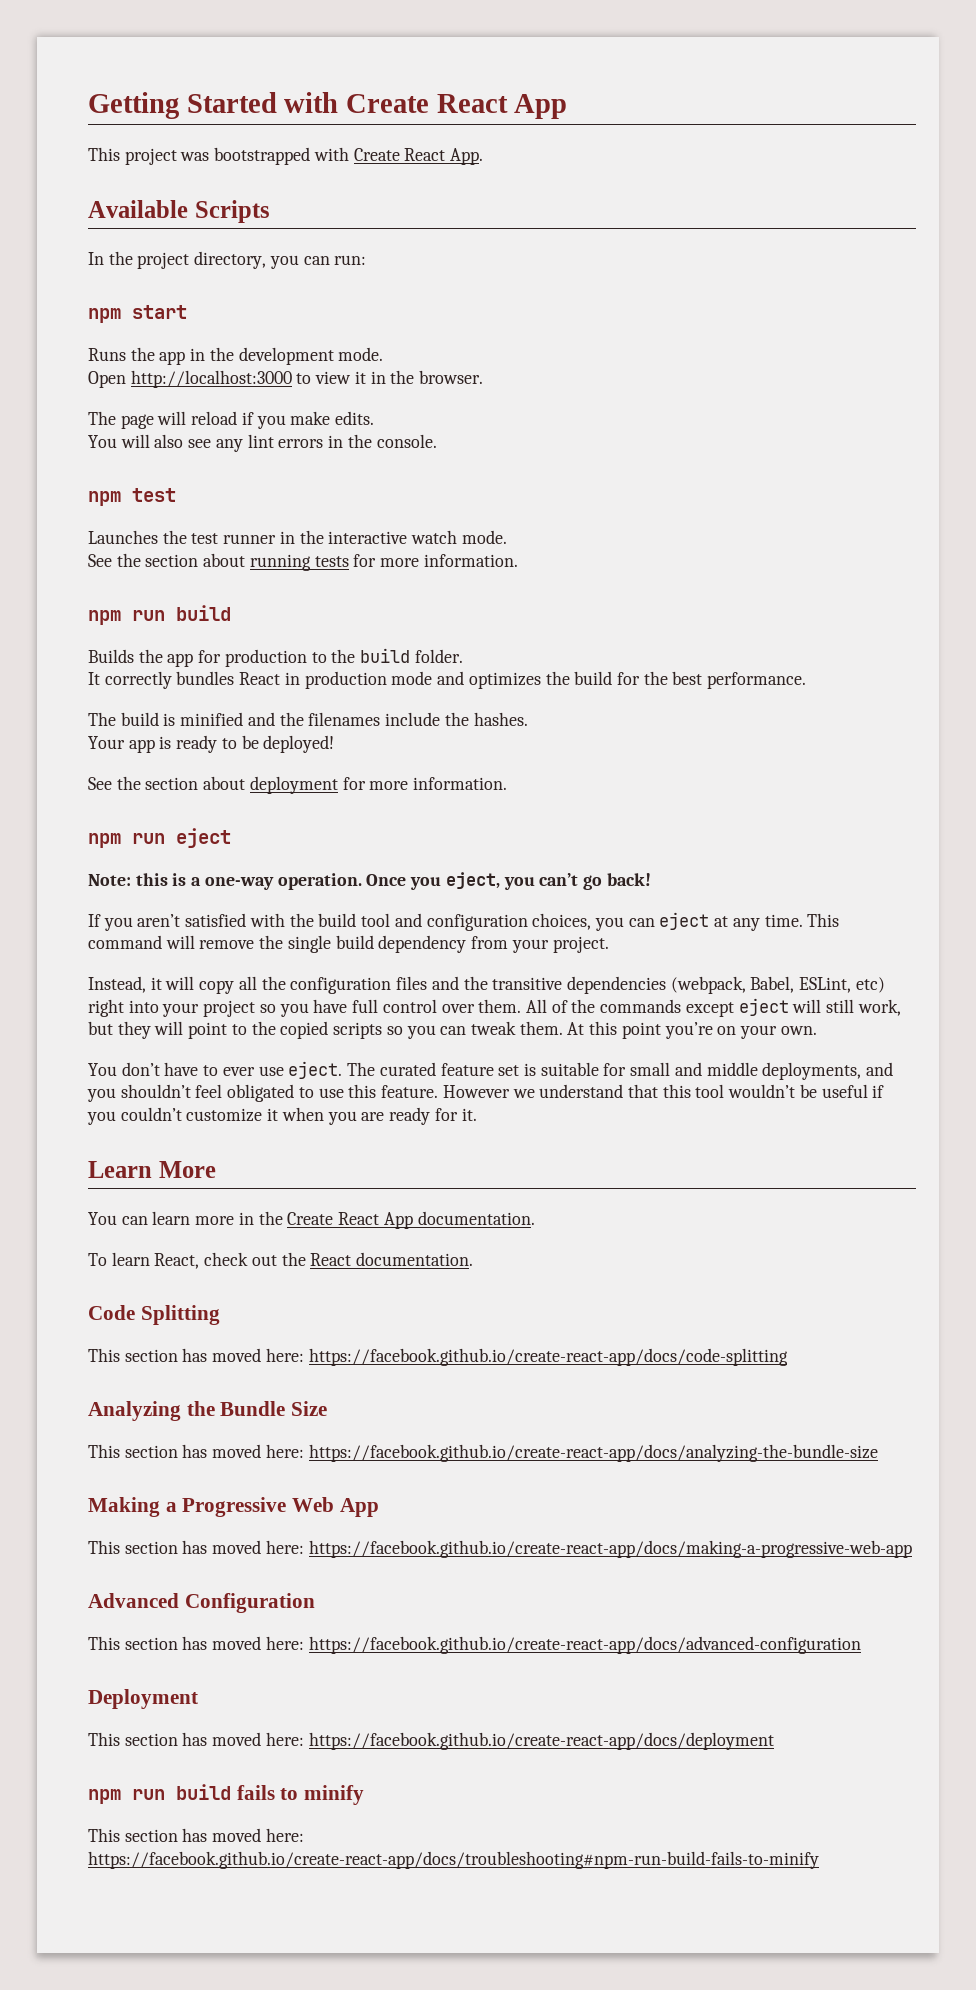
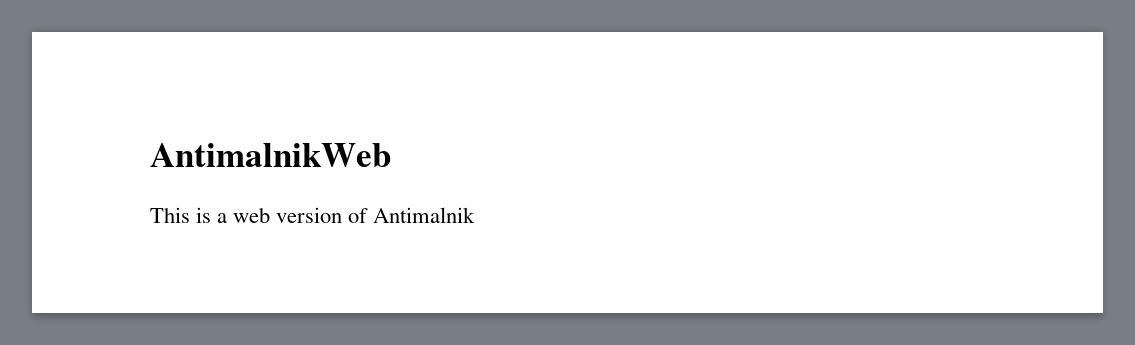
- Getting Started with Create React App
- This project was bootstrapped with Create React App.
- Available Scripts
- In the project directory, you can run:
- npm start
- Runs the app in the development mode.
- Open http://localhost:3000 to view it in the browser.
- The page will reload if you make edits.
- You will also see any lint errors in the console.
- npm test
- Launches the test runner in the interactive watch mode.
- See the section about running tests for more information.
- npm run build
- Builds the app for production to the build folder.
- It correctly bundles React in production mode and optimizes the build for the best performance.
- The build is minified and the filenames include the hashes.
- Your app is ready to be deployed!
- See the section about deployment for more information.
- npm run eject
- Note: this is a one-way operation. Once you eject, you can’t go back!
- If you aren’t satisfied with the build tool and configuration choices, you can eject at any time. This command will remove the single build dependency from your project.
- Instead, it will copy all the configuration files and the transitive dependencies (webpack, Babel, ESLint, etc) right into your project so you have full control over them. All of the commands except eject will still work, but they will point to the copied scripts so you can tweak them. At this point you’re on your own.
- You don’t have to ever use eject. The curated feature set is suitable for small and middle deployments, and you shouldn’t feel obligated to use this feature. However we understand that this tool wouldn’t be useful if you couldn’t customize it when you are ready for it.
- Learn More
- You can learn more in the Create React App documentation.
- To learn React, check out the React documentation.
- Code Splitting
- This section has moved here: https://facebook.github.io/create-react-app/docs/code-splitting
- Analyzing the Bundle Size
- This section has moved here: https://facebook.github.io/create-react-app/docs/analyzing-the-bundle-size
- Making a Progressive Web App
- This section has moved here: https://facebook.github.io/create-react-app/docs/making-a-progressive-web-app
- Advanced Configuration
- This section has moved here: https://facebook.github.io/create-react-app/docs/advanced-configuration
- Deployment
- This section has moved here: https://facebook.github.io/create-react-app/docs/deployment
- npm run build fails to minify
- This section has moved here: https://facebook.github.io/create-react-app/docs/troubleshooting#npm-run-build-fails-to-minify
+ AntimalnikWeb
+ This is a web version of Antimalnik

